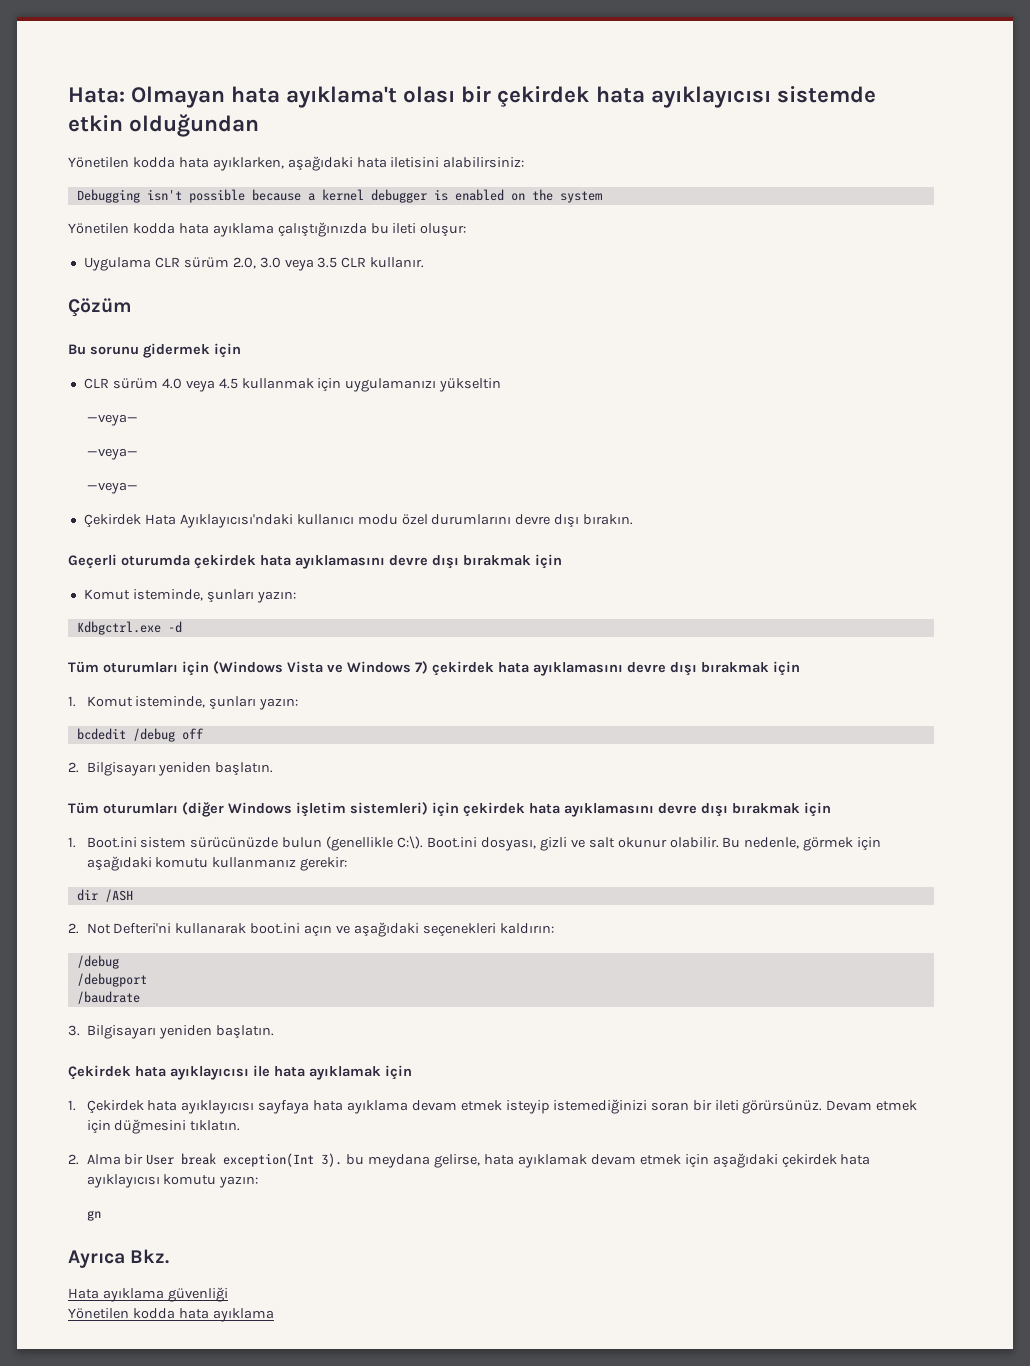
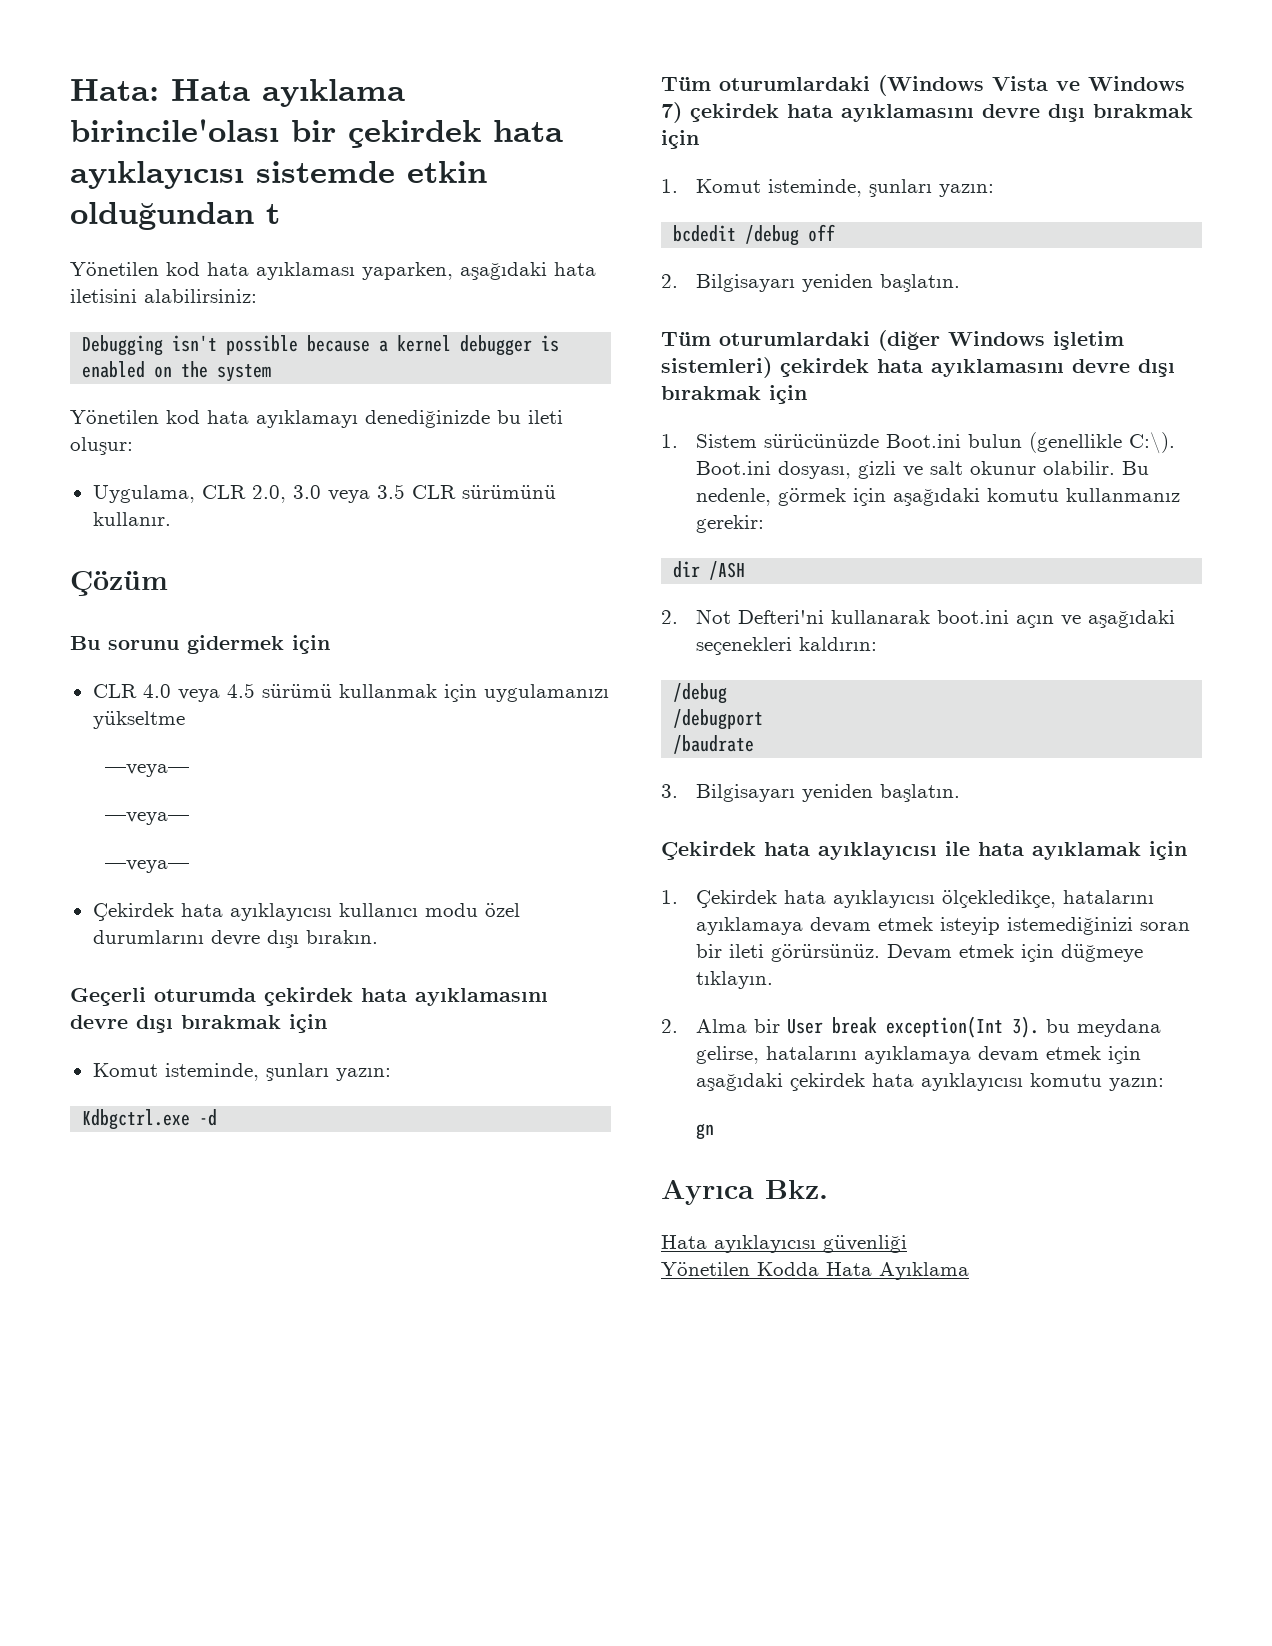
- Hata: Olmayan hata ayıklama't olası bir çekirdek hata ayıklayıcısı sistemde etkin olduğundan
- Yönetilen kodda hata ayıklarken, aşağıdaki hata iletisini alabilirsiniz:
+ Hata: Hata ayıklama birincile'olası bir çekirdek hata ayıklayıcısı sistemde etkin olduğundan t
+ Yönetilen kod hata ayıklaması yaparken, aşağıdaki hata iletisini alabilirsiniz:
- Yönetilen kodda hata ayıklama çalıştığınızda bu ileti oluşur:
+ Yönetilen kod hata ayıklamayı denediğinizde bu ileti oluşur:
- Uygulama CLR sürüm 2.0, 3.0 veya 3.5 CLR kullanır.
+ Uygulama, CLR 2.0, 3.0 veya 3.5 CLR sürümünü kullanır.
- CLR sürüm 4.0 veya 4.5 kullanmak için uygulamanızı yükseltin
+ CLR 4.0 veya 4.5 sürümü kullanmak için uygulamanızı yükseltme
- Çekirdek Hata Ayıklayıcısı'ndaki kullanıcı modu özel durumlarını devre dışı bırakın.
+ Çekirdek hata ayıklayıcısı kullanıcı modu özel durumlarını devre dışı bırakın.
- Tüm oturumları için (Windows Vista ve Windows 7) çekirdek hata ayıklamasını devre dışı bırakmak için
+ Tüm oturumlardaki (Windows Vista ve Windows 7) çekirdek hata ayıklamasını devre dışı bırakmak için
- Tüm oturumları (diğer Windows işletim sistemleri) için çekirdek hata ayıklamasını devre dışı bırakmak için
- 1. Boot.ini sistem sürücünüzde bulun (genellikle C:\).
+ Tüm oturumlardaki (diğer Windows işletim sistemleri) çekirdek hata ayıklamasını devre dışı bırakmak için
+ 1. Sistem sürücünüzde Boot.ini bulun (genellikle C:\).
- 1. Çekirdek hata ayıklayıcısı sayfaya hata ayıklama devam etmek isteyip istemediğinizi soran bir ileti görürsünüz.
+ 1. Çekirdek hata ayıklayıcısı ölçekledikçe, hatalarını ayıklamaya devam etmek isteyip istemediğinizi soran bir ileti görürsünüz.
- Devam etmek için düğmesini tıklatın.
+ Devam etmek için düğmeye tıklayın.
- 2. Alma bir User break exception(Int 3). bu meydana gelirse, hata ayıklamak devam etmek için aşağıdaki çekirdek hata ayıklayıcısı komutu yazın:
+ 2. Alma bir User break exception(Int 3). bu meydana gelirse, hatalarını ayıklamaya devam etmek için aşağıdaki çekirdek hata ayıklayıcısı komutu yazın:
- Hata ayıklama güvenliği
- Yönetilen kodda hata ayıklama
+ Hata ayıklayıcısı güvenliği
+ Yönetilen Kodda Hata Ayıklama

